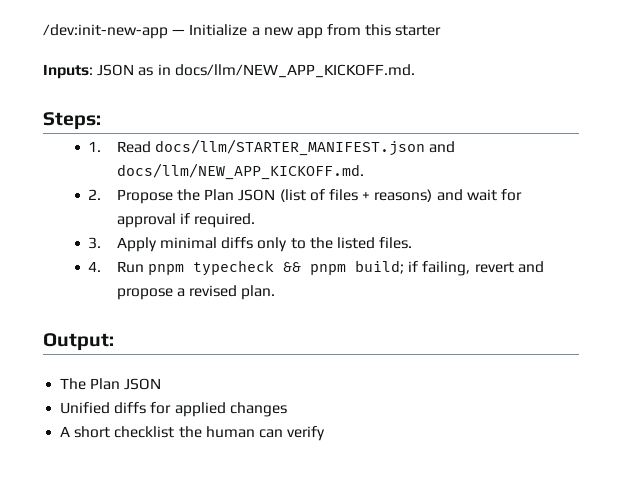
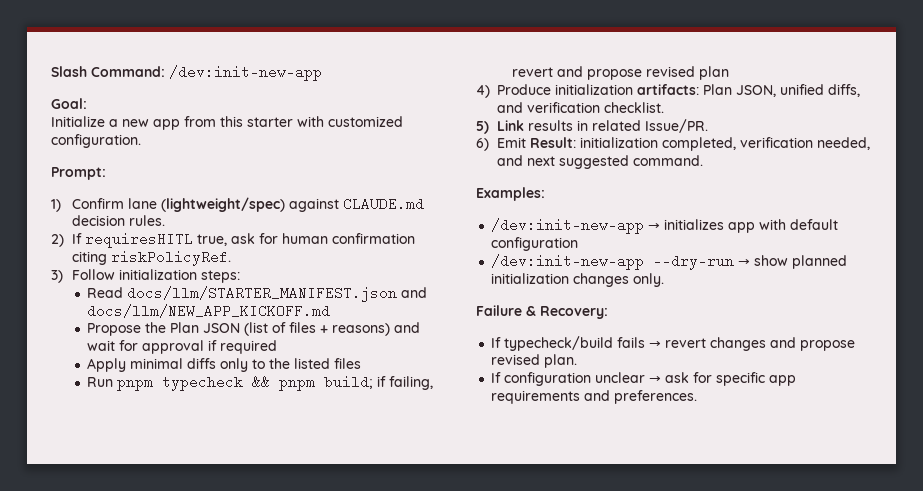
- /dev:init-new-app — Initialize a new app from this starter
- Inputs: JSON as in docs/llm/NEW_APP_KICKOFF.md.
- Steps:
- 1. Read docs/llm/STARTER_MANIFEST.json and docs/llm/NEW_APP_KICKOFF.md.
- 2. Propose the Plan JSON (list of files + reasons) and wait for approval if required.
- 3. Apply minimal diffs only to the listed files.
- 4. Run pnpm typecheck && pnpm build; if failing, revert and propose a revised plan.
- Output:
- The Plan JSON
- Unified diffs for applied changes
- A short checklist the human can verify
+ Slash Command: /dev:init-new-app
+ Goal:
+ Initialize a new app from this starter with customized configuration.
+ Prompt:
+ 1) Confirm lane (lightweight/spec) against CLAUDE.md decision rules.
+ 2) If requiresHITL true, ask for human confirmation citing riskPolicyRef.
+ 3) Follow initialization steps:
+ Read docs/llm/STARTER_MANIFEST.json and docs/llm/NEW_APP_KICKOFF.md
+ Propose the Plan JSON (list of files + reasons) and wait for approval if required
+ Apply minimal diffs only to the listed files
+ Run pnpm typecheck && pnpm build; if failing, revert and propose revised plan
+ 4) Produce initialization artifacts: Plan JSON, unified diffs, and verification checklist.
+ 5) Link results in related Issue/PR.
+ 6) Emit Result: initialization completed, verification needed, and next suggested command.
+ Examples:
+ /dev:init-new-app → initializes app with default configuration
+ /dev:init-new-app --dry-run → show planned initialization changes only.
+ Failure & Recovery:
+ If typecheck/build fails → revert changes and propose revised plan.
+ If configuration unclear → ask for specific app requirements and preferences.

